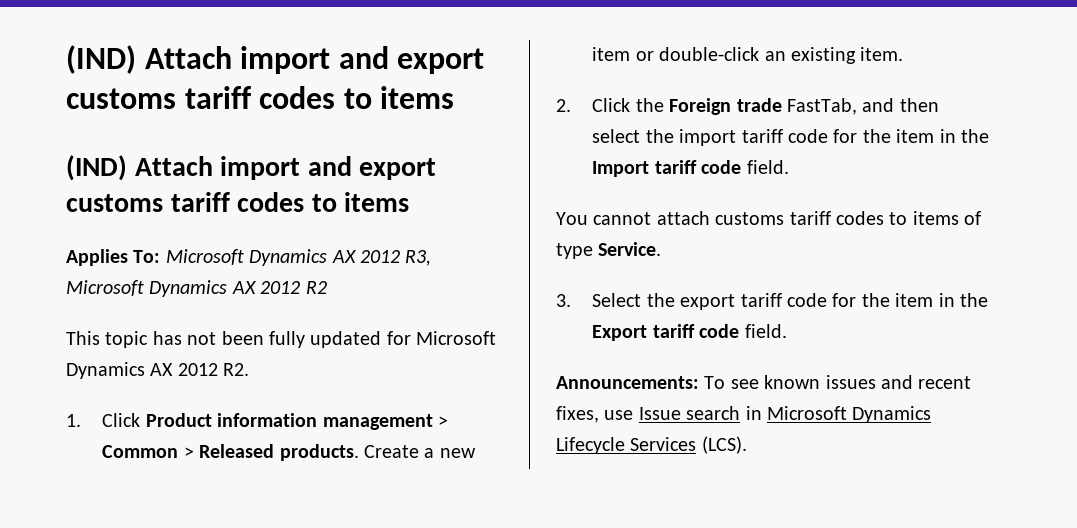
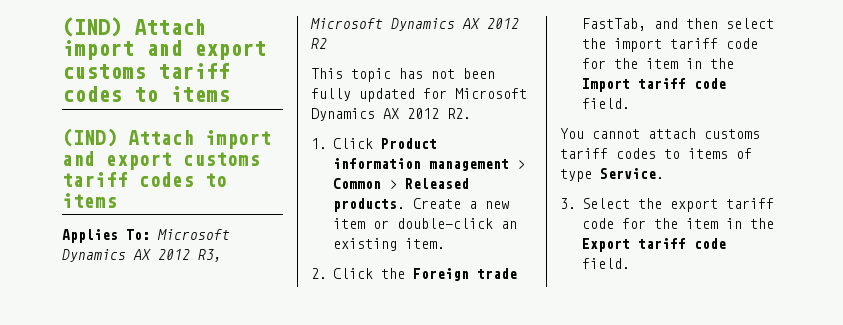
- Announcements: To see known issues and recent fixes, use Issue search in Microsoft Dynamics Lifecycle Services (LCS).

